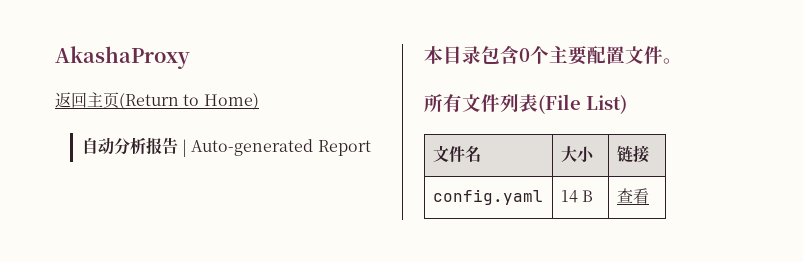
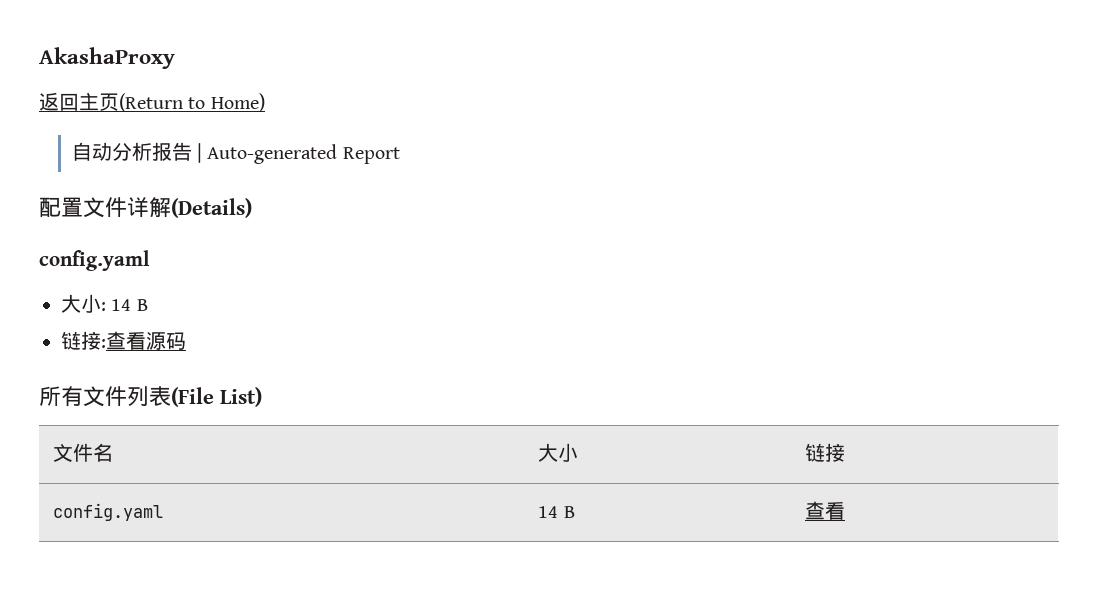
- 本目录包含0个主要配置文件。
+ 配置文件详解(Details)
+ config.yaml
+ 大小: 14 B
+ 链接:查看源码

